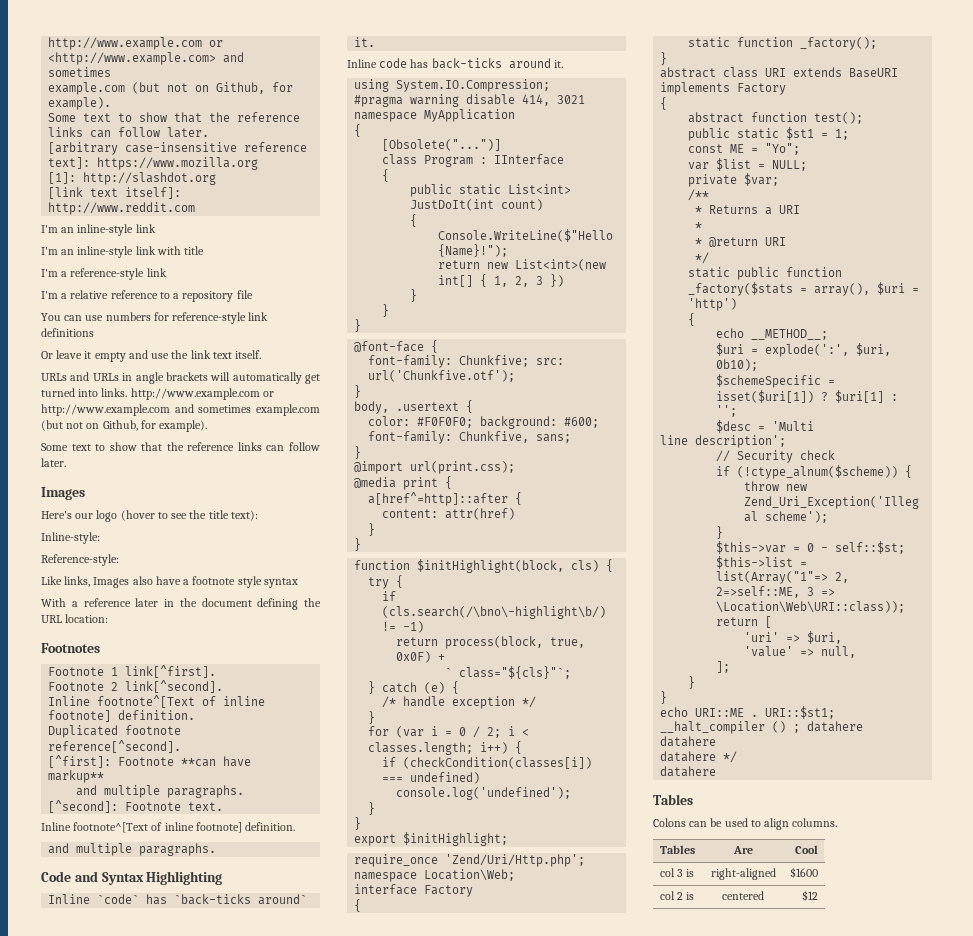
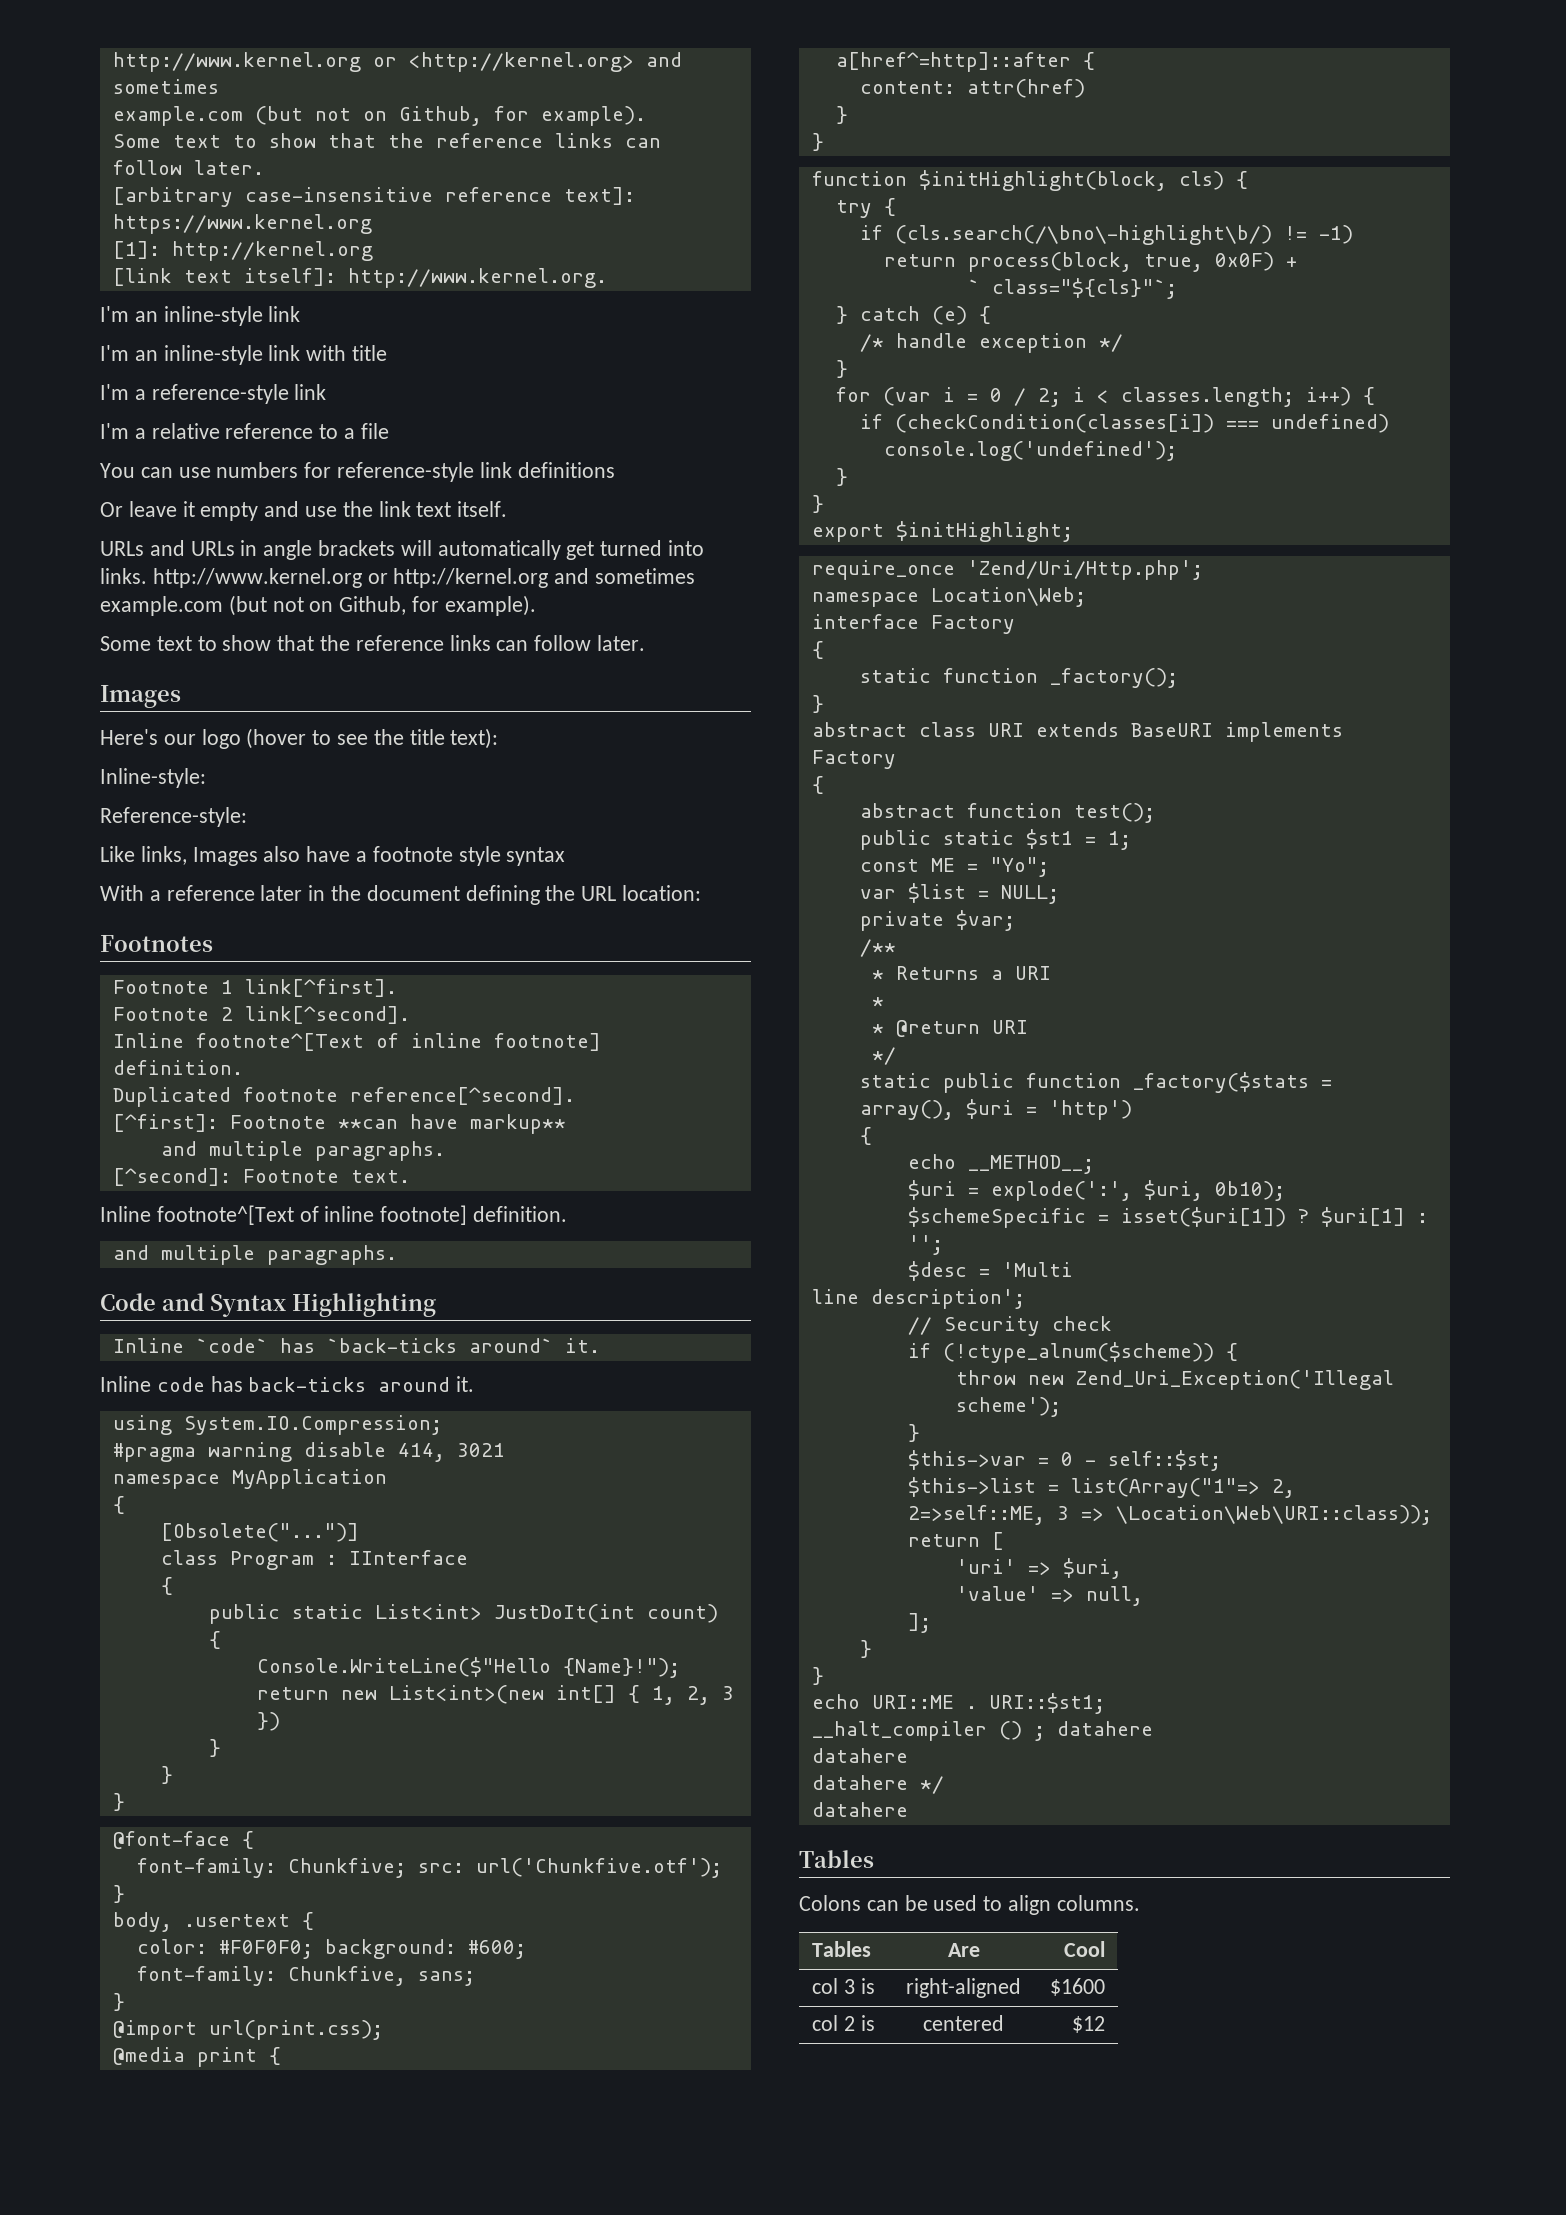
- http://www.example.com or <http://www.example.com> and sometimes
+ http://www.kernel.org or <http://kernel.org> and sometimes
- [arbitrary case-insensitive reference text]: https://www.mozilla.org
+ [arbitrary case-insensitive reference text]: https://www.kernel.org
- [1]: http://slashdot.org
+ [1]: http://kernel.org
- [link text itself]: http://www.reddit.com
+ [link text itself]: http://www.kernel.org.
- I'm a relative reference to a repository file
+ I'm a relative reference to a file
- URLs and URLs in angle brackets will automatically get turned into links. http://www.example.com or http://www.example.com and sometimes example.com (but not on Github, for example).
+ URLs and URLs in angle brackets will automatically get turned into links. http://www.kernel.org or http://kernel.org and sometimes example.com (but not on Github, for example).

